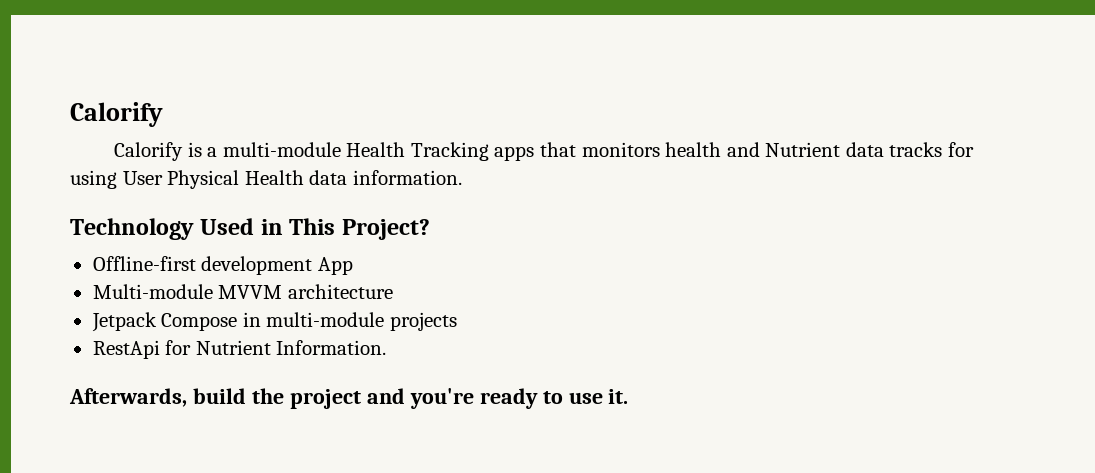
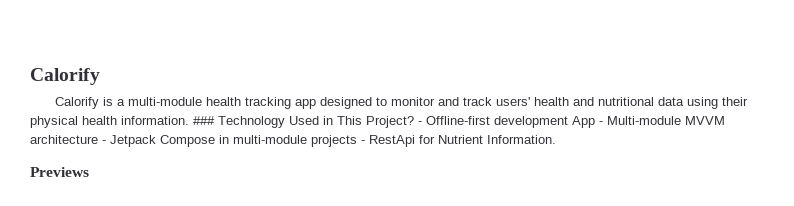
- Calorify is a multi-module Health Tracking apps that monitors health and Nutrient data tracks for using User Physical Health data information.
- Technology Used in This Project?
- Offline-first development App
- Multi-module MVVM architecture
- Jetpack Compose in multi-module projects
- RestApi for Nutrient Information.
+ Calorify is a multi-module health tracking app designed to monitor and track users' health and nutritional data using their physical health information. ### Technology Used in This Project? - Offline-first development App - Multi-module MVVM architecture - Jetpack Compose in multi-module projects - RestApi for Nutrient Information.
- Afterwards, build the project and you're ready to use it.
+ Previews

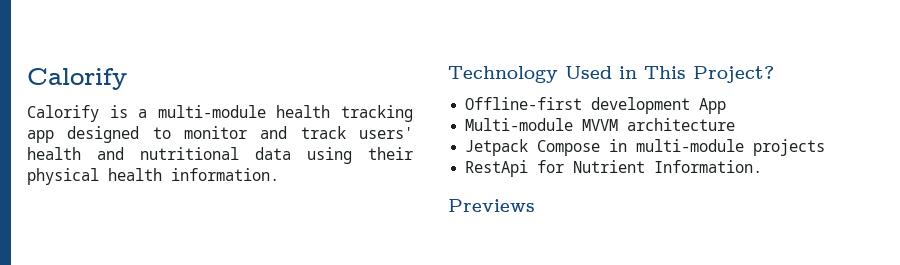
- Calorify is a multi-module health tracking app designed to monitor and track users' health and nutritional data using their physical health information. ### Technology Used in This Project? - Offline-first development App - Multi-module MVVM architecture - Jetpack Compose in multi-module projects - RestApi for Nutrient Information.
+ Calorify is a multi-module health tracking app designed to monitor and track users' health and nutritional data using their physical health information.
+ Technology Used in This Project?
+ Offline-first development App
+ Multi-module MVVM architecture
+ Jetpack Compose in multi-module projects
+ RestApi for Nutrient Information.

